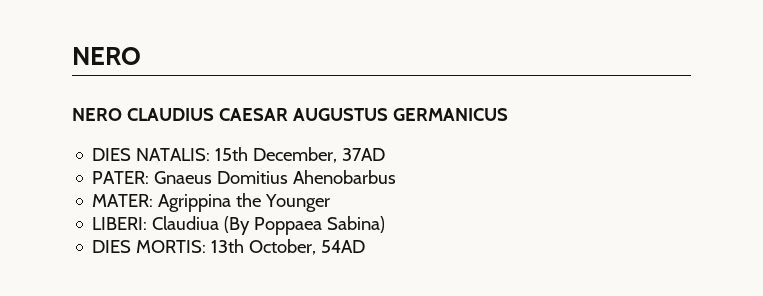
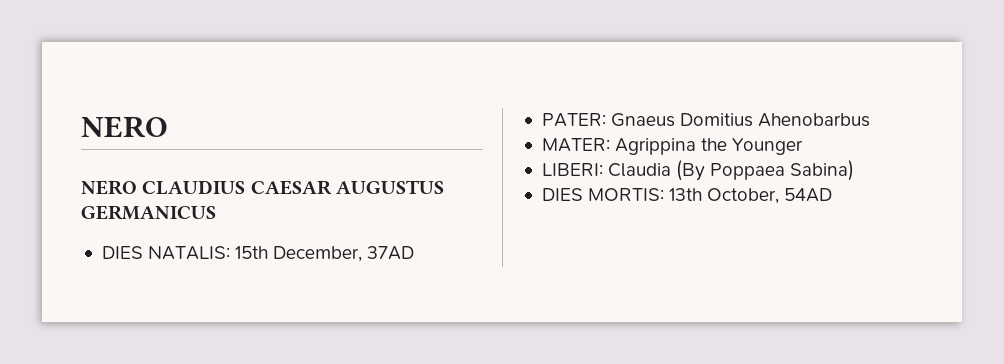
- LIBERI: Claudiua (By Poppaea Sabina)
+ LIBERI: Claudia (By Poppaea Sabina)

